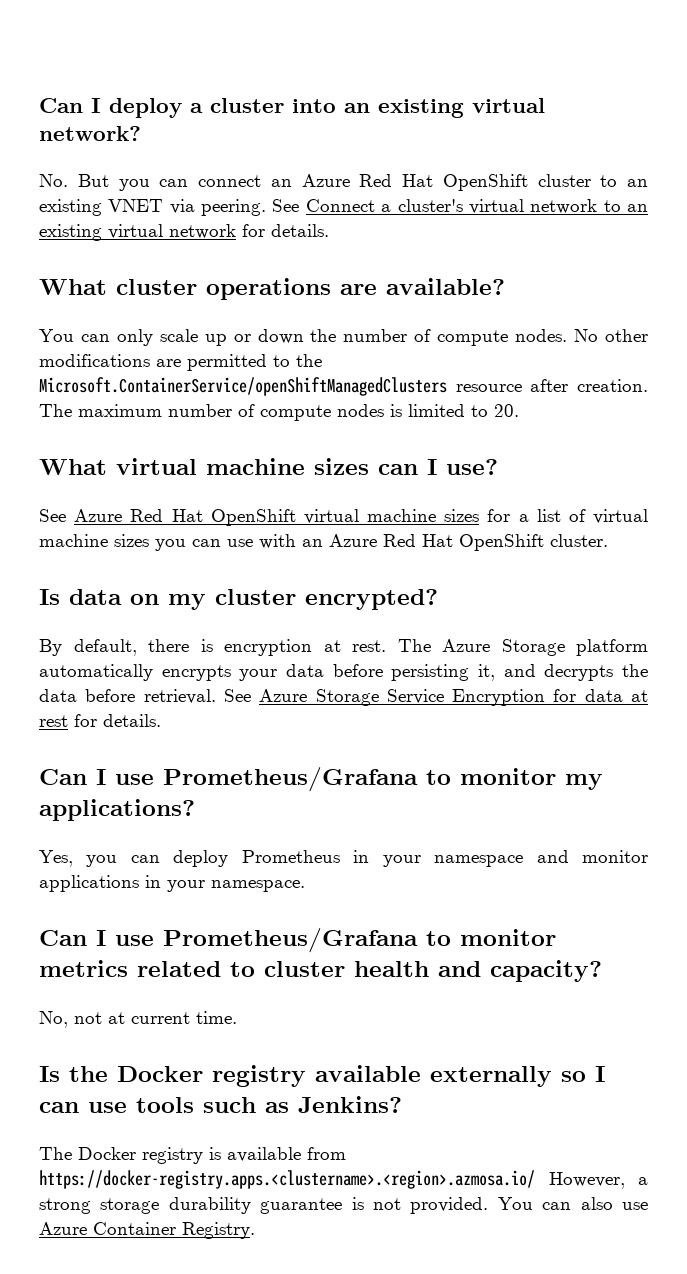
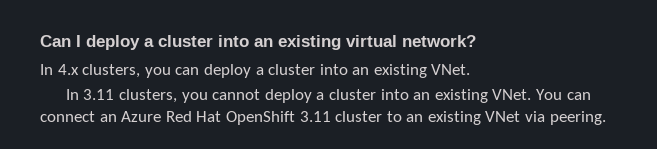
- No. But you can connect an Azure Red Hat OpenShift cluster to an existing VNET via peering. See Connect a cluster's virtual network to an existing virtual network for details.
- What cluster operations are available?
- You can only scale up or down the number of compute nodes. No other modifications are permitted to the Microsoft.ContainerService/openShiftManagedClusters resource after creation. The maximum number of compute nodes is limited to 20.
- What virtual machine sizes can I use?
- See Azure Red Hat OpenShift virtual machine sizes for a list of virtual machine sizes you can use with an Azure Red Hat OpenShift cluster.
- Is data on my cluster encrypted?
- By default, there is encryption at rest. The Azure Storage platform automatically encrypts your data before persisting it, and decrypts the data before retrieval. See Azure Storage Service Encryption for data at rest for details.
- Can I use Prometheus/Grafana to monitor my applications?
- Yes, you can deploy Prometheus in your namespace and monitor applications in your namespace.
- Can I use Prometheus/Grafana to monitor metrics related to cluster health and capacity?
- No, not at current time.
- Is the Docker registry available externally so I can use tools such as Jenkins?
- The Docker registry is available from https://docker-registry.apps.<clustername>.<region>.azmosa.io/ However, a strong storage durability guarantee is not provided. You can also use Azure Container Registry.
+ In 4.x clusters, you can deploy a cluster into an existing VNet.
+ In 3.11 clusters, you cannot deploy a cluster into an existing VNet. You can connect an Azure Red Hat OpenShift 3.11 cluster to an existing VNet via peering.

